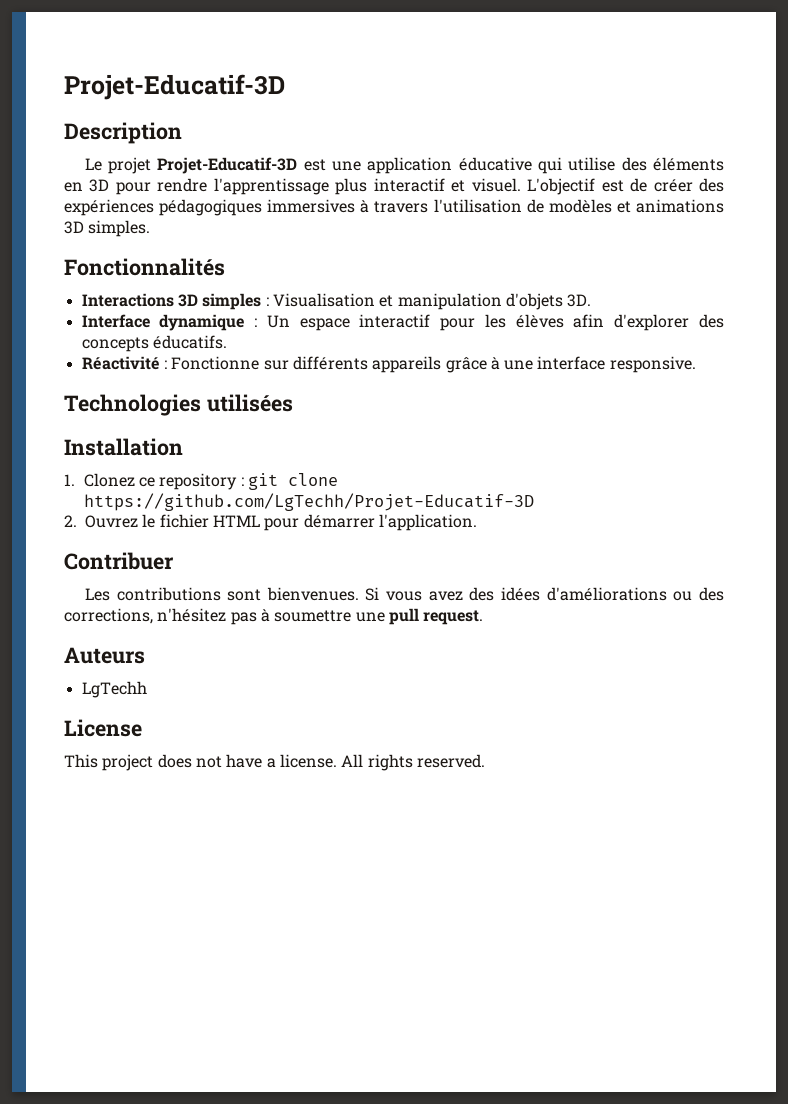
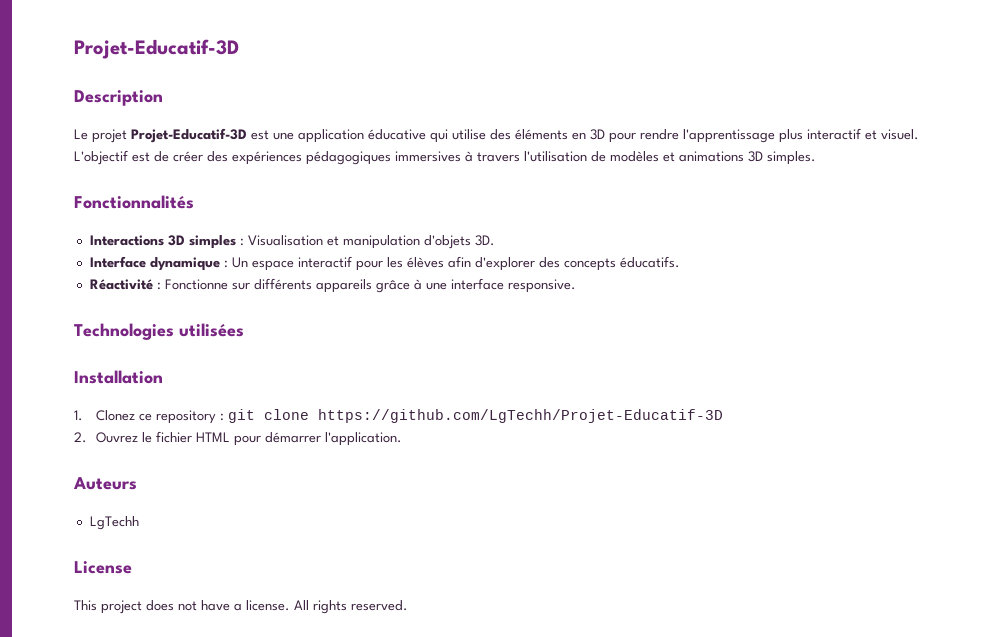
- Contribuer
- Les contributions sont bienvenues. Si vous avez des idées d'améliorations ou des corrections, n'hésitez pas à soumettre une pull request.

